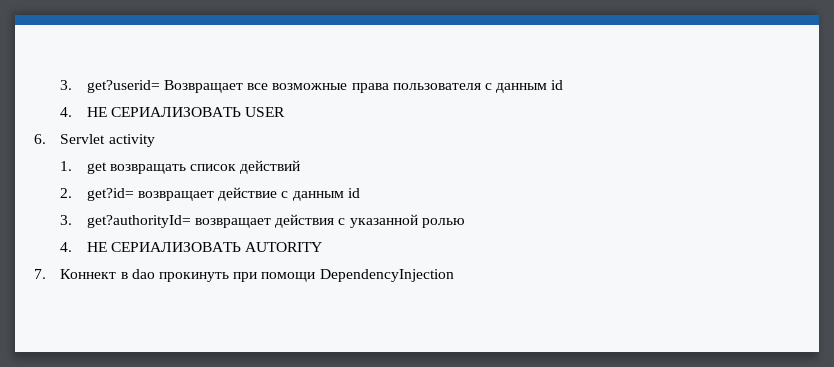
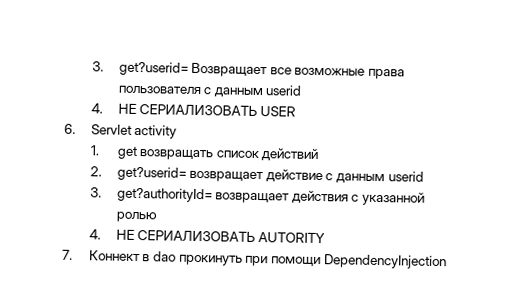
- 3. get?userid= Возвращает все возможные права пользователя с данным id
+ 3. get?userid= Возвращает все возможные права пользователя с данным userid
- 2. get?id= возвращает действие с данным id
+ 2. get?userid= возвращает действие с данным userid

